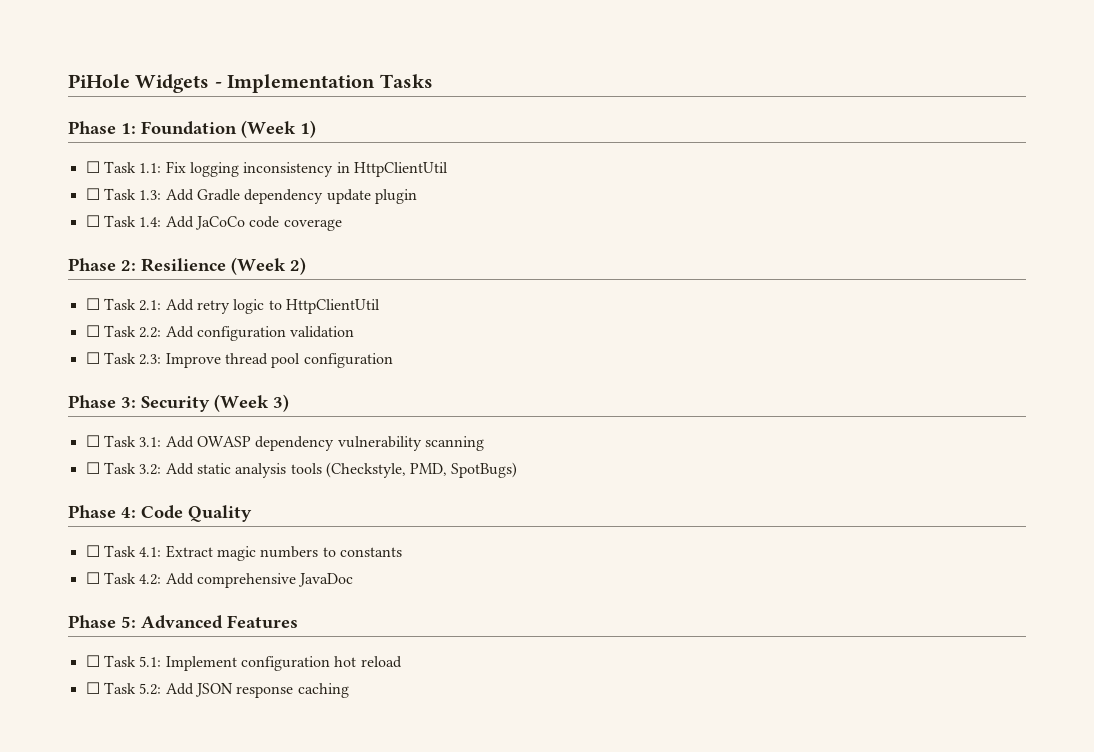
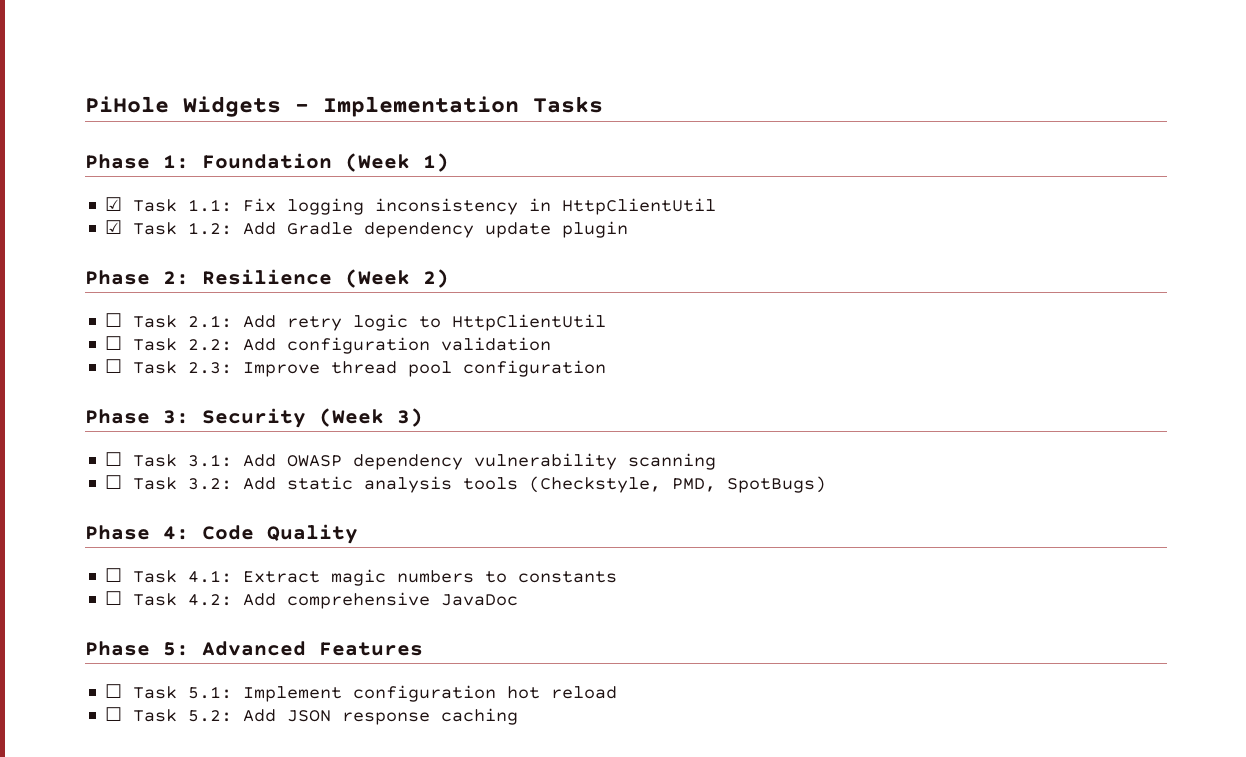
- ☐ Task 1.1: Fix logging inconsistency in HttpClientUtil
+ ☑ Task 1.1: Fix logging inconsistency in HttpClientUtil
- ☐ Task 1.3: Add Gradle dependency update plugin
+ ☑ Task 1.2: Add Gradle dependency update plugin
- ☐ Task 1.4: Add JaCoCo code coverage

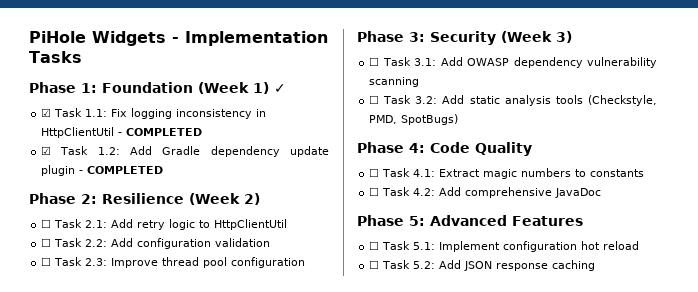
- Phase 1: Foundation (Week 1)
+ Phase 1: Foundation (Week 1) ✓
- ☑ Task 1.1: Fix logging inconsistency in HttpClientUtil
+ ☑ Task 1.1: Fix logging inconsistency in HttpClientUtil - COMPLETED
- ☑ Task 1.2: Add Gradle dependency update plugin
+ ☑ Task 1.2: Add Gradle dependency update plugin - COMPLETED

